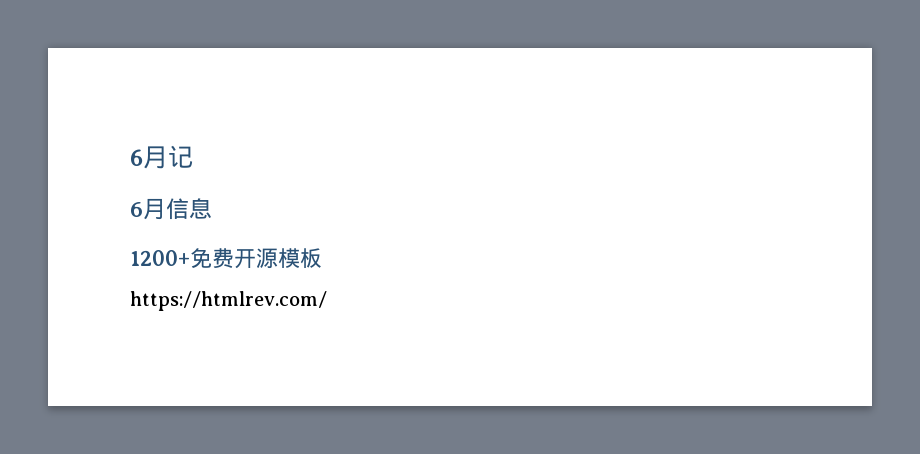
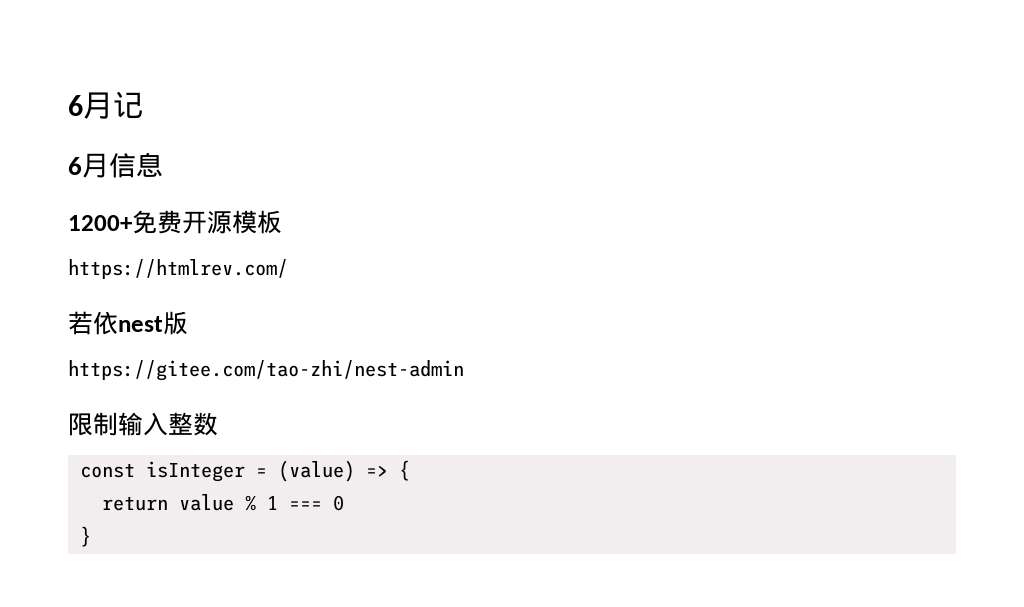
+ 若依nest版
+ https://gitee.com/tao-zhi/nest-admin
+ 限制输入整数
+ const isInteger = (value) => {
+ return value % 1 === 0
+ }

